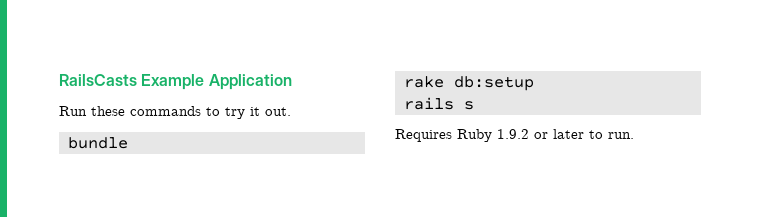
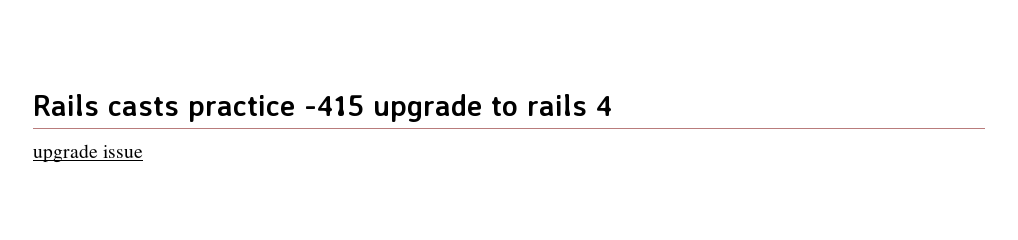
- RailsCasts Example Application
- Run these commands to try it out.
- bundle
- rake db:setup
- rails s
- Requires Ruby 1.9.2 or later to run.
+ Rails casts practice -415 upgrade to rails 4
+ upgrade issue

